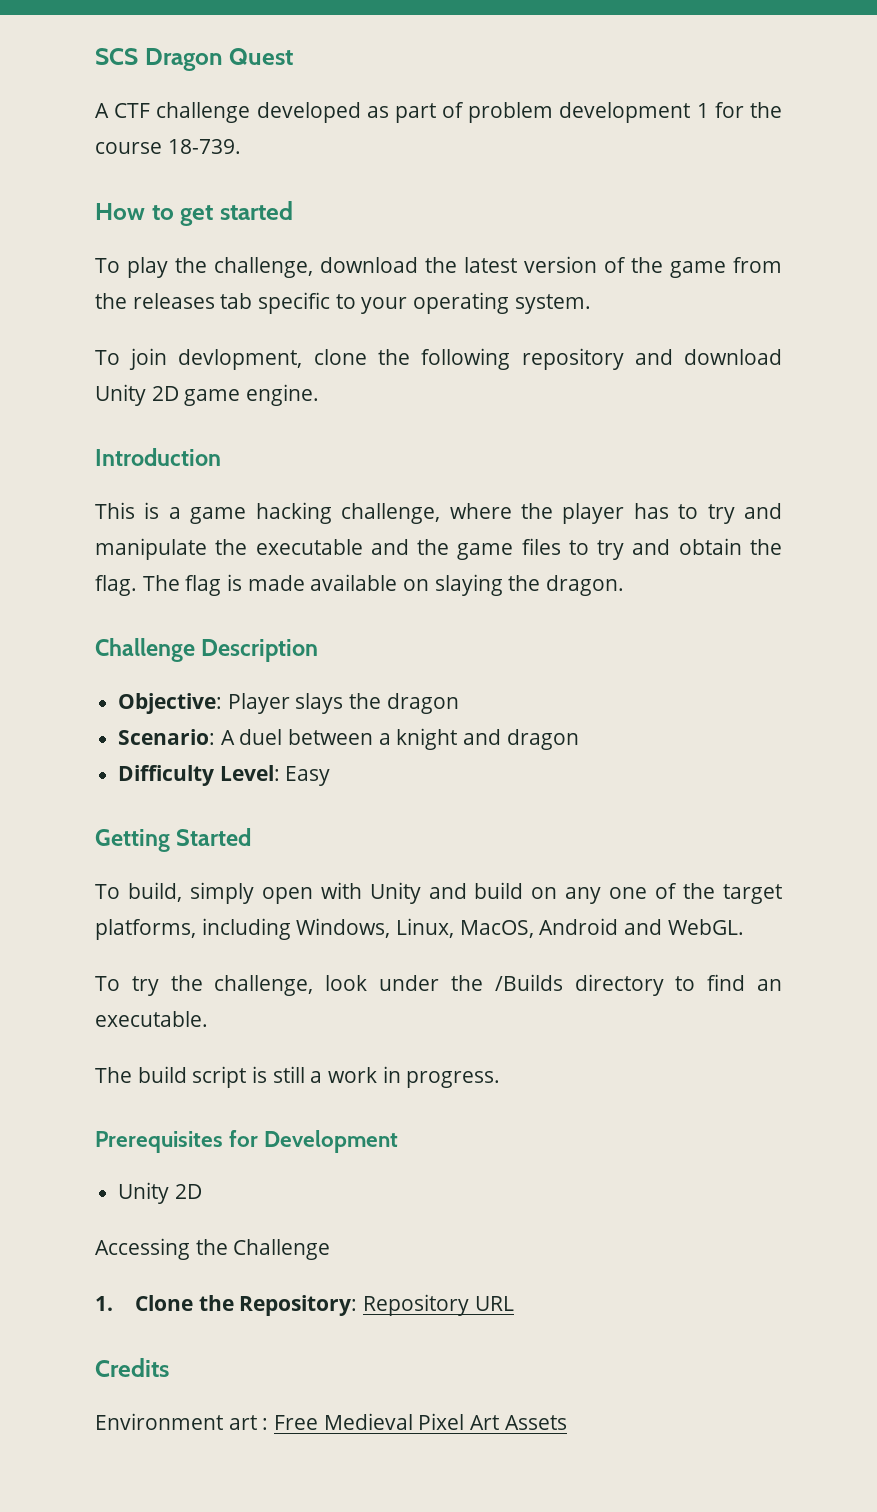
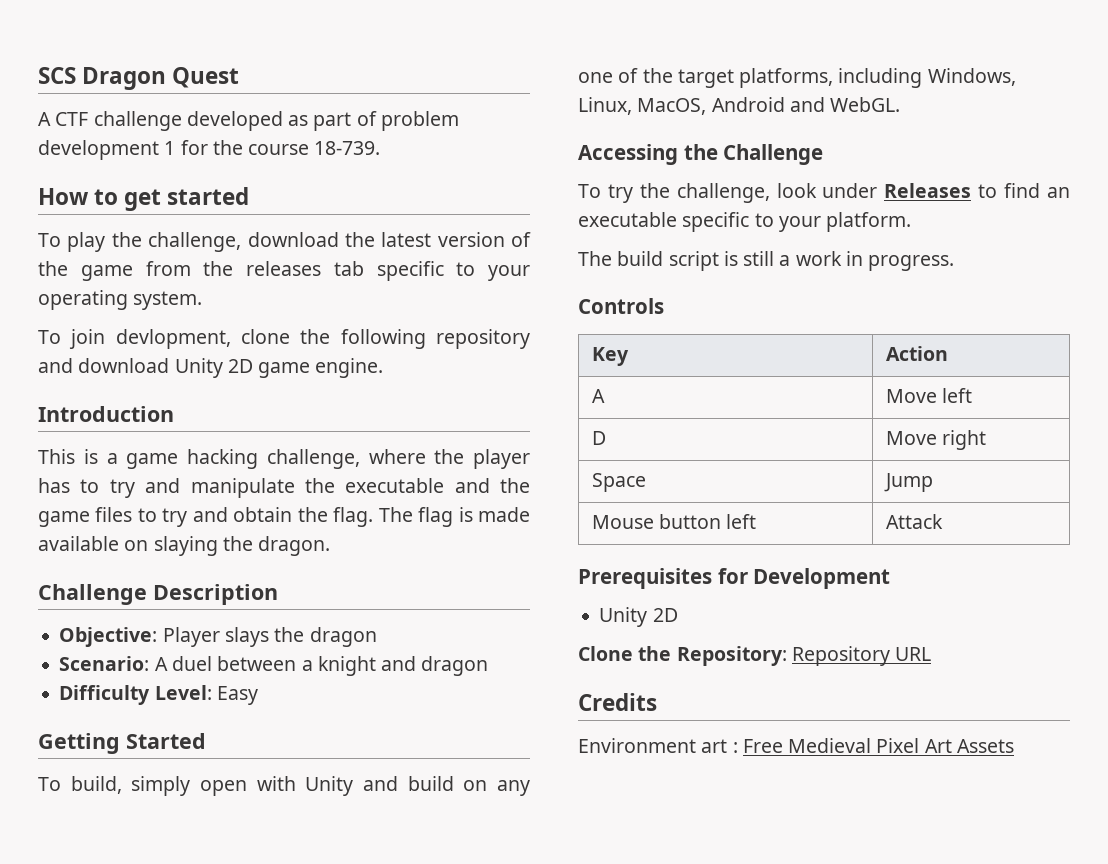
+ Accessing the Challenge
- To try the challenge, look under the /Builds directory to find an executable.
+ To try the challenge, look under Releases to find an executable specific to your platform.
+ Controls
+ Key | Action
+ A | Move left
+ D | Move right
+ Space | Jump
+ Mouse button left | Attack
- Accessing the Challenge
- 1. Clone the Repository: Repository URL
+ Clone the Repository: Repository URL

